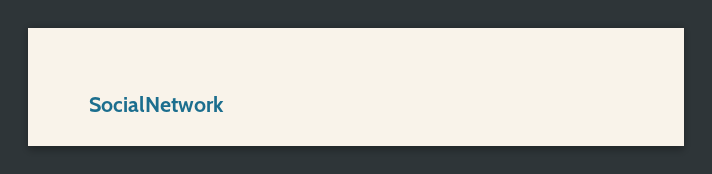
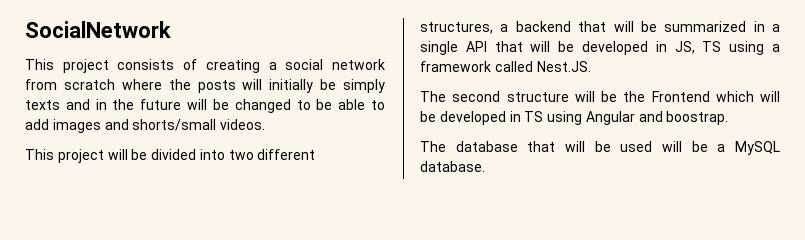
+ This project consists of creating a social network from scratch where the posts will initially be simply texts and in the future will be changed to be able to add images and shorts/small videos.
+ This project will be divided into two different structures, a backend that will be summarized in a single API that will be developed in JS, TS using a framework called Nest.JS.
+ The second structure will be the Frontend which will be developed in TS using Angular and boostrap.
+ The database that will be used will be a MySQL database.

